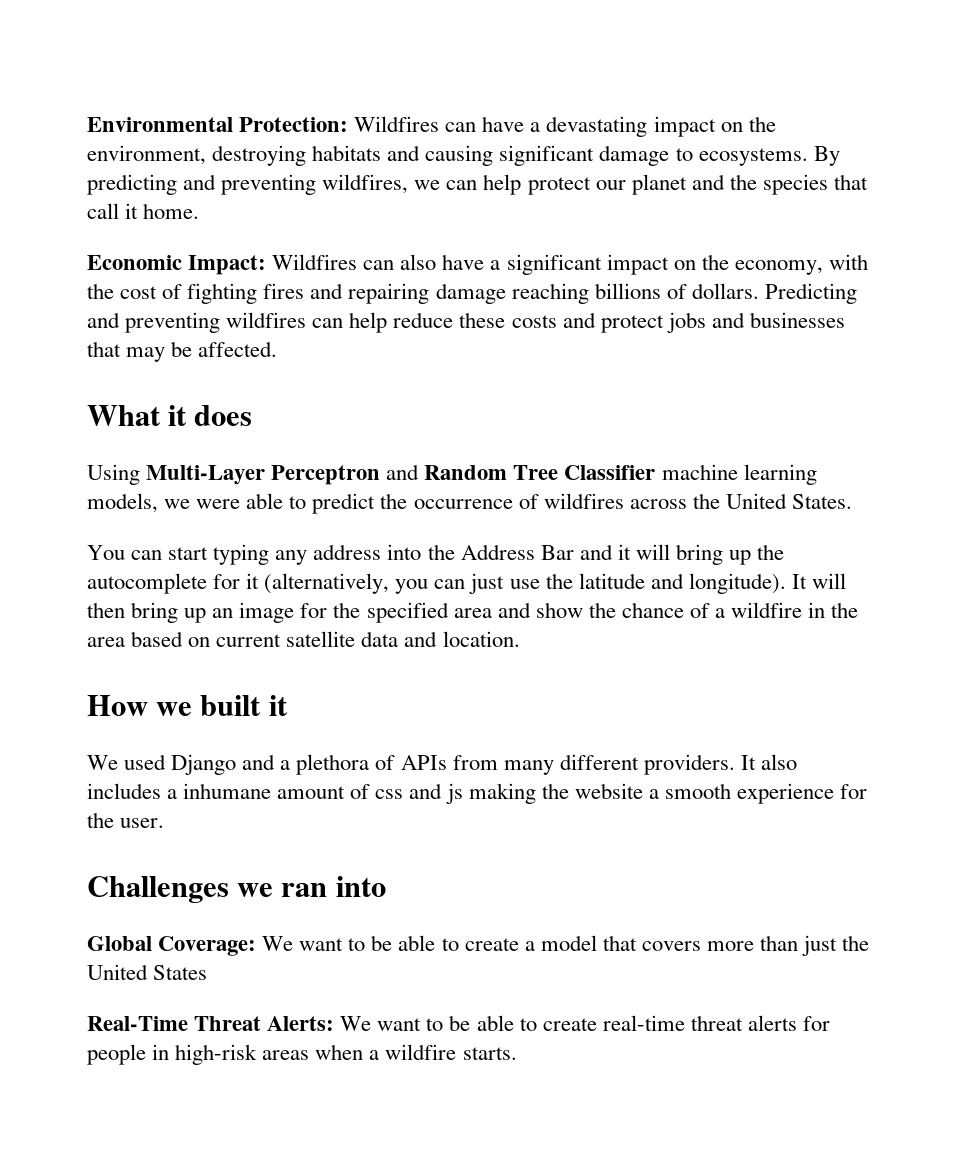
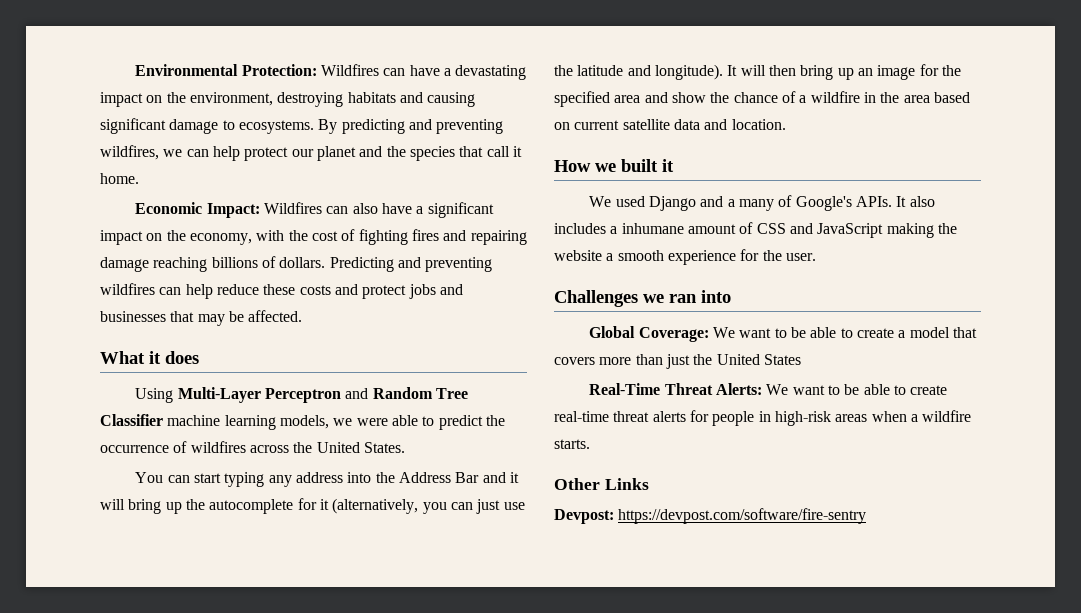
- We used Django and a plethora of APIs from many different providers.
+ We used Django and a many of Google's APIs.
- It also includes a inhumane amount of css and js making the website a smooth experience for the user.
+ It also includes a inhumane amount of CSS and JavaScript making the website a smooth experience for the user.
+ Other Links
+ Devpost: https://devpost.com/software/fire-sentry

